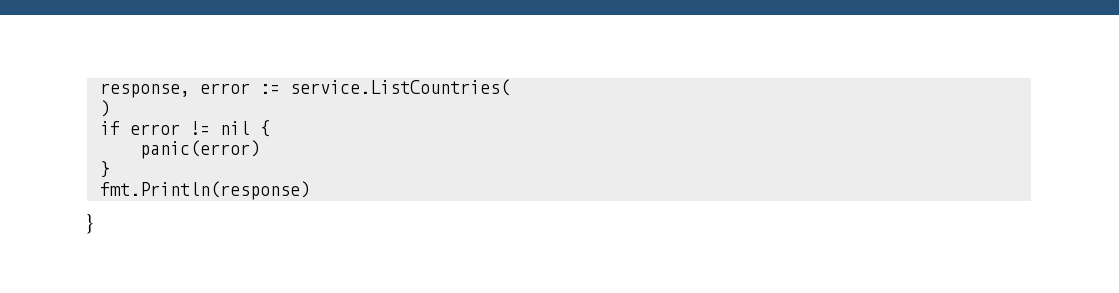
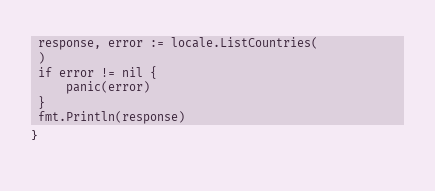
- response, error := service.ListCountries(
+ response, error := locale.ListCountries(

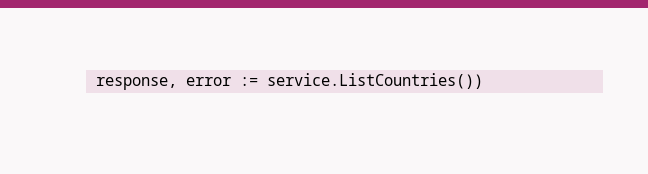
- response, error := locale.ListCountries(
- )
- if error != nil {
- panic(error)
- }
- fmt.Println(response)
- }
+ response, error := service.ListCountries())

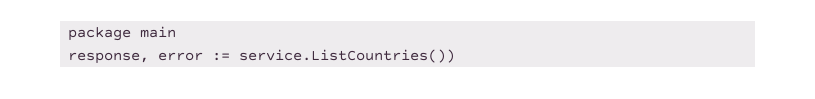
+ package main

